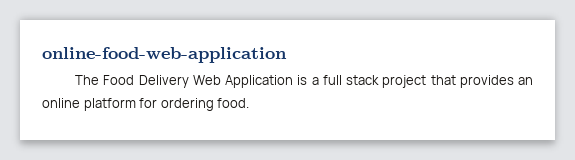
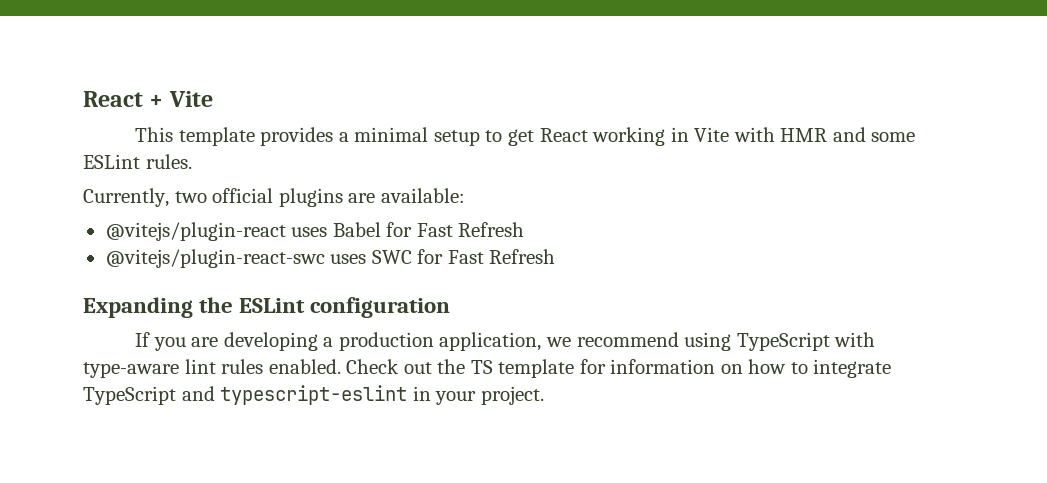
- online-food-web-application
- The Food Delivery Web Application is a full stack project that provides an online platform for ordering food.
+ React + Vite
+ This template provides a minimal setup to get React working in Vite with HMR and some ESLint rules.
+ Currently, two official plugins are available:
+ @vitejs/plugin-react uses Babel for Fast Refresh
+ @vitejs/plugin-react-swc uses SWC for Fast Refresh
+ Expanding the ESLint configuration
+ If you are developing a production application, we recommend using TypeScript with type-aware lint rules enabled. Check out the TS template for information on how to integrate TypeScript and typescript-eslint in your project.

